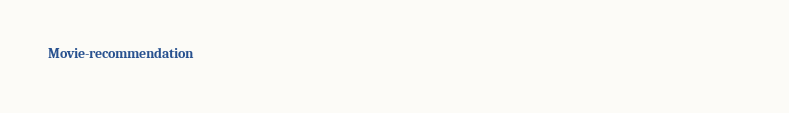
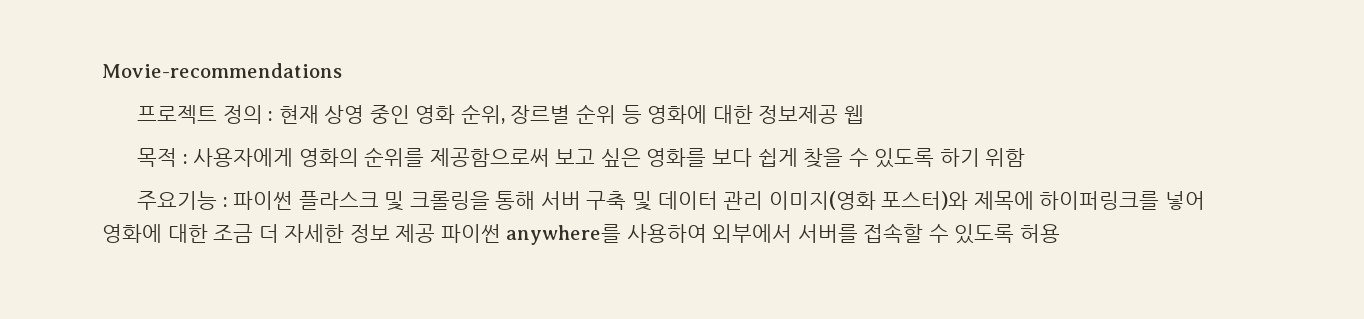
- Movie-recommendation
+ Movie-recommendations
+ 프로젝트 정의 : 현재 상영 중인 영화 순위, 장르별 순위 등 영화에 대한 정보제공 웹
+ 목적 : 사용자에게 영화의 순위를 제공함으로써 보고 싶은 영화를 보다 쉽게 찾을 수 있도록 하기 위함
+ 주요기능 : 파이썬 플라스크 및 크롤링을 통해 서버 구축 및 데이터 관리 이미지(영화 포스터)와 제목에 하이퍼링크를 넣어 영화에 대한 조금 더 자세한 정보 제공 파이썬 anywhere를 사용하여 외부에서 서버를 접속할 수 있도록 허용

